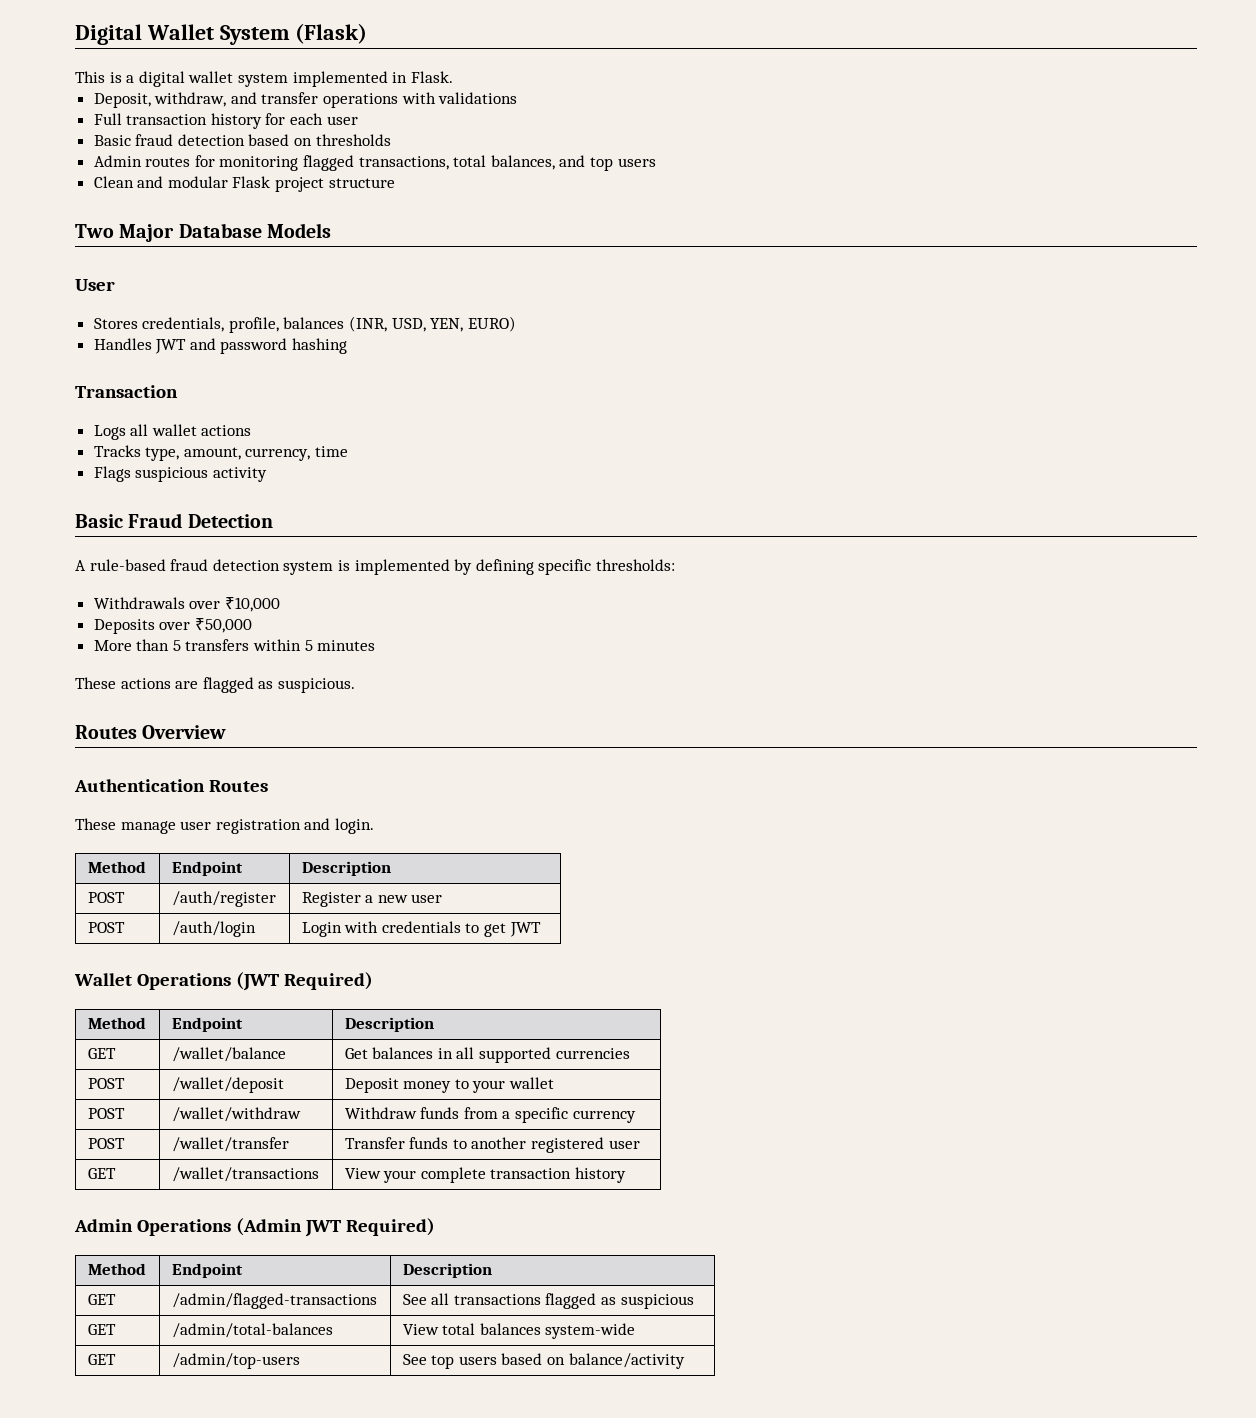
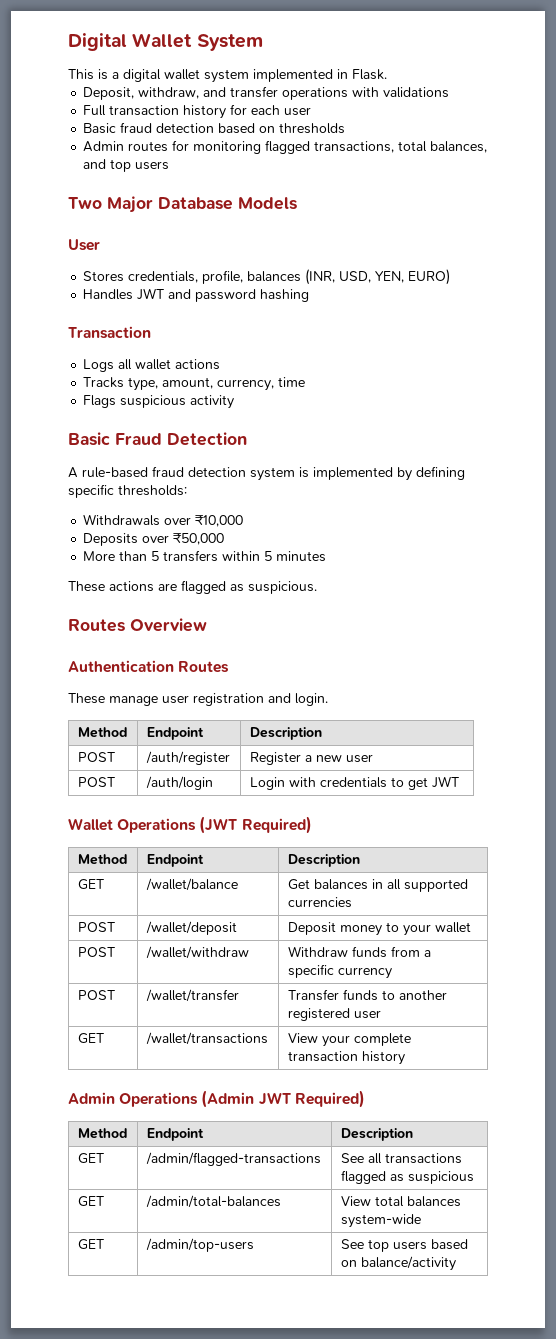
- Digital Wallet System (Flask)
+ Digital Wallet System
- Clean and modular Flask project structure

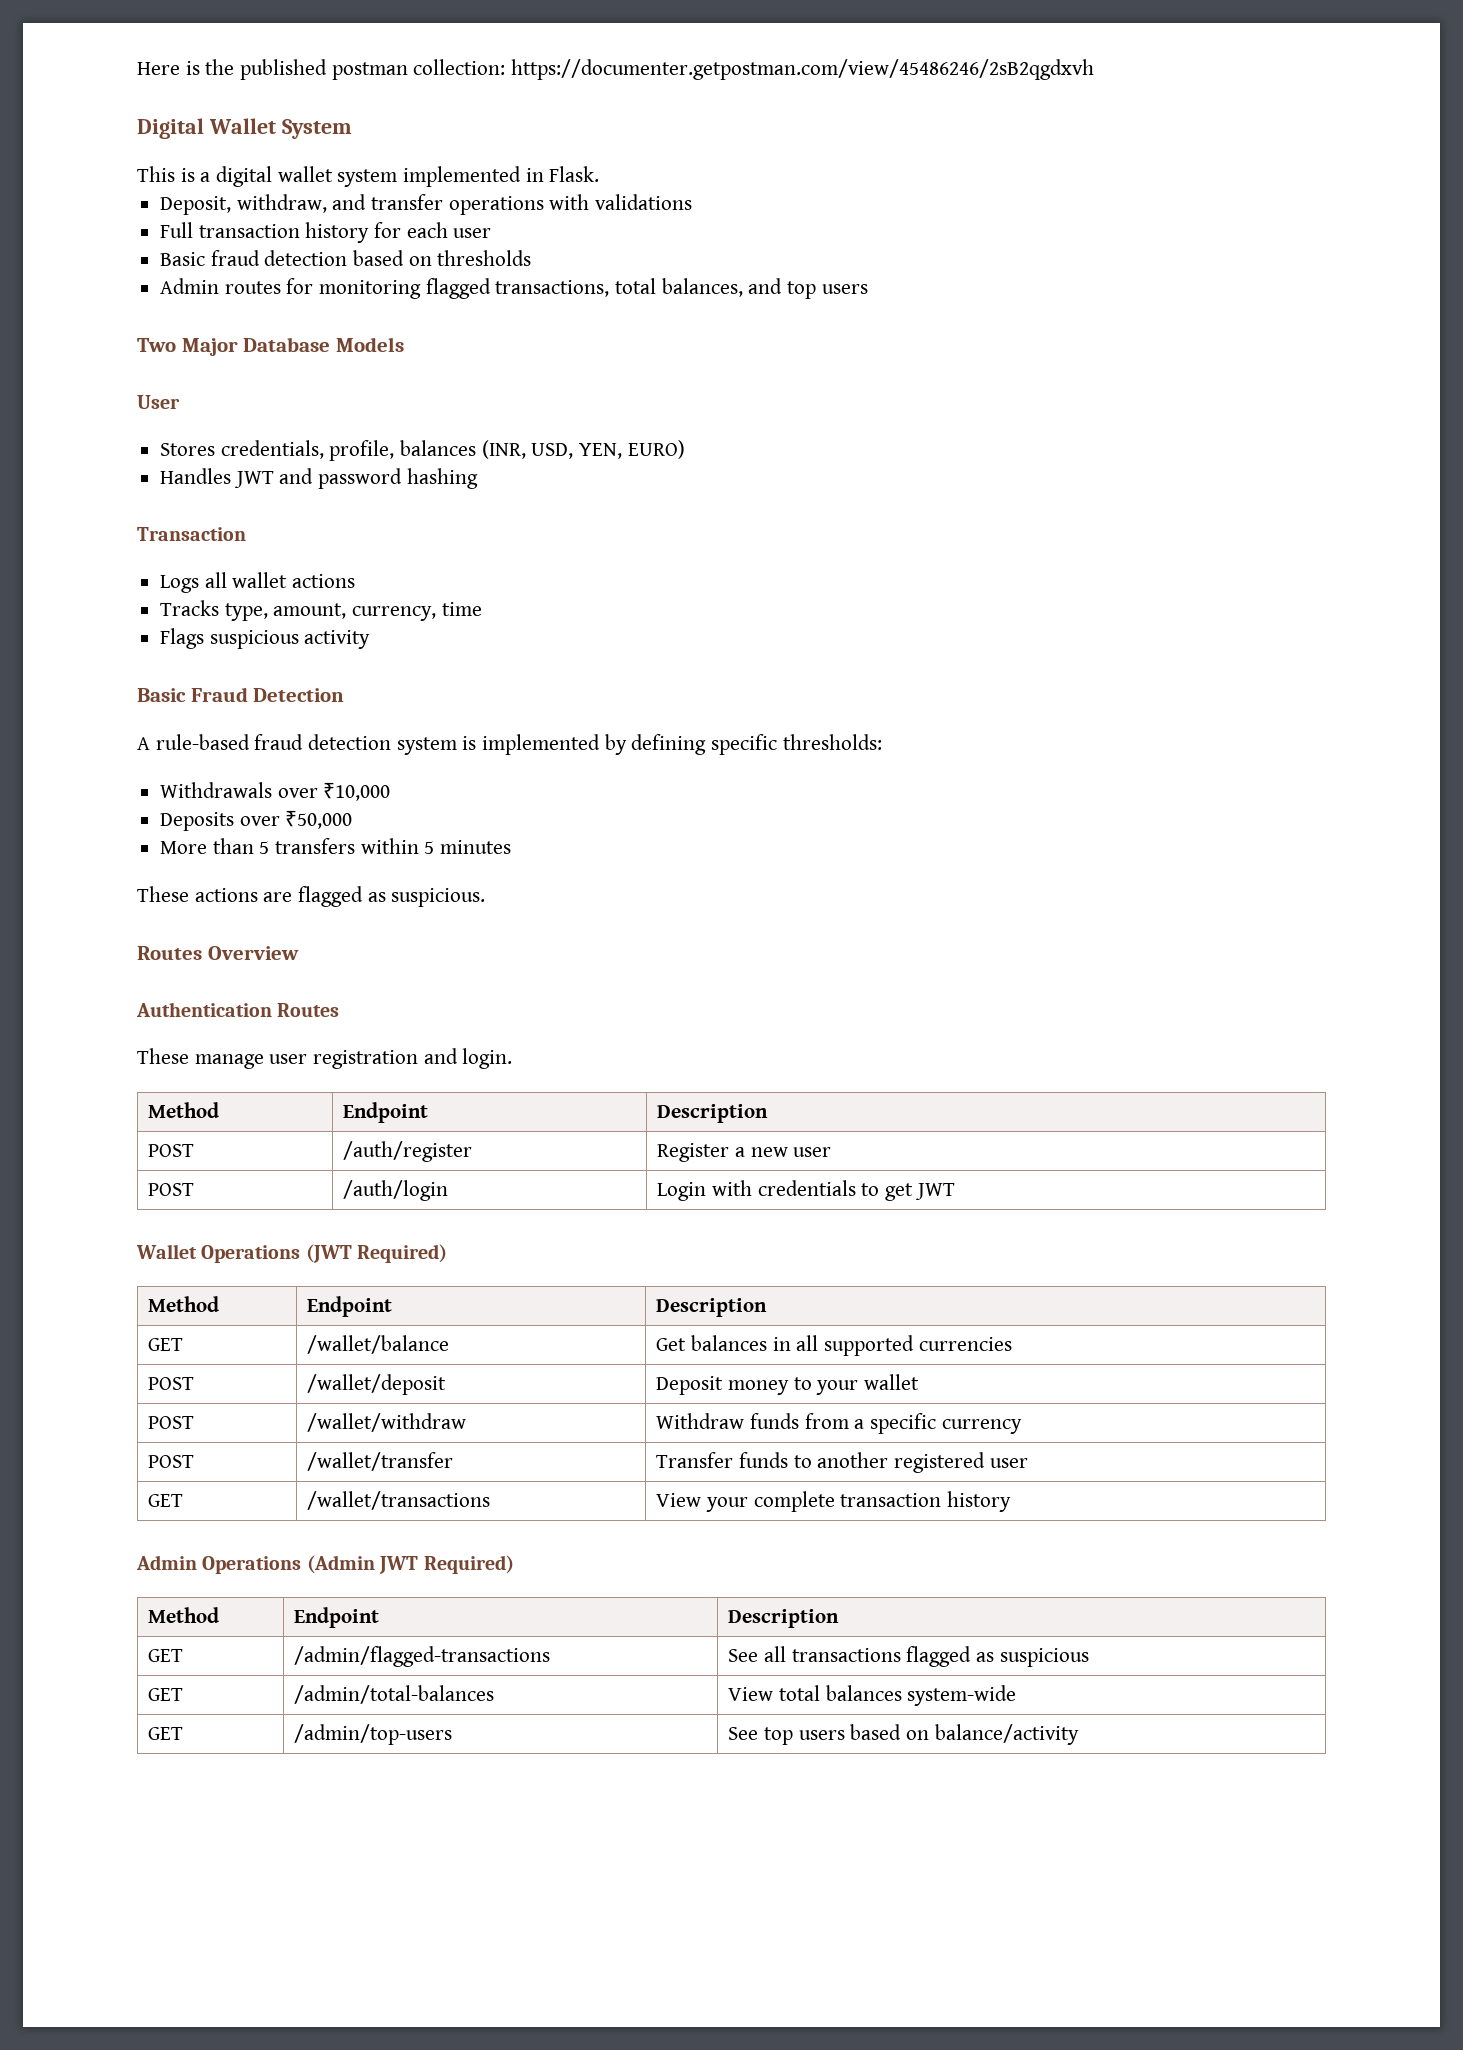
+ Here is the published postman collection: https://documenter.getpostman.com/view/45486246/2sB2qgdxvh

